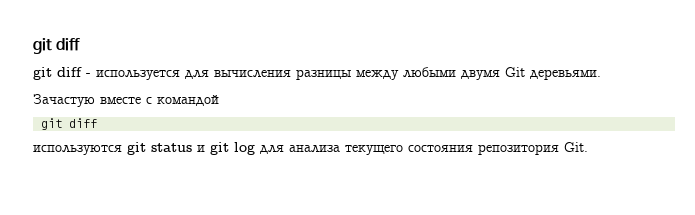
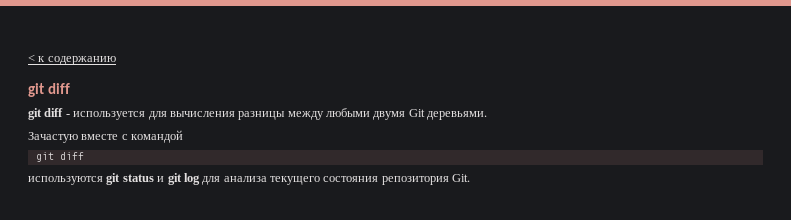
+ < к содержанию

